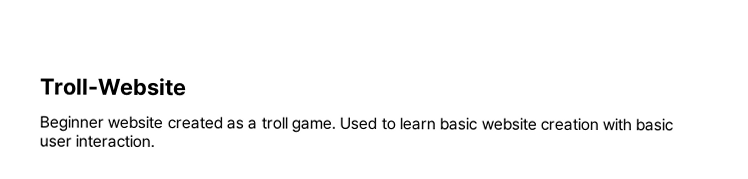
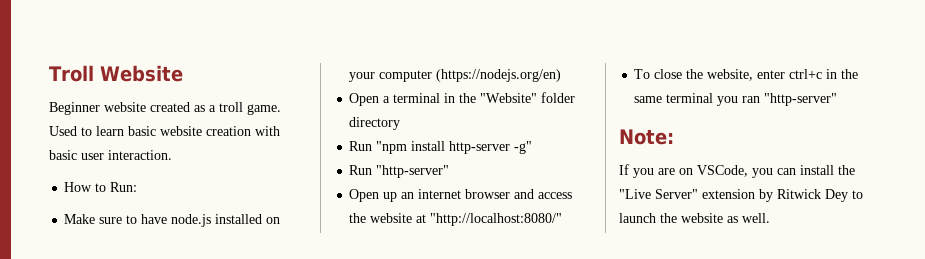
- Troll-Website
+ Troll Website
+ How to Run:
+ Make sure to have node.js installed on your computer (https://nodejs.org/en)
+ Open a terminal in the "Website" folder directory
+ Run "npm install http-server -g"
+ Run "http-server"
+ Open up an internet browser and access the website at "http://localhost:8080/"
+ To close the website, enter ctrl+c in the same terminal you ran "http-server"
+ Note:
+ If you are on VSCode, you can install the "Live Server" extension by Ritwick Dey to launch the website as well.

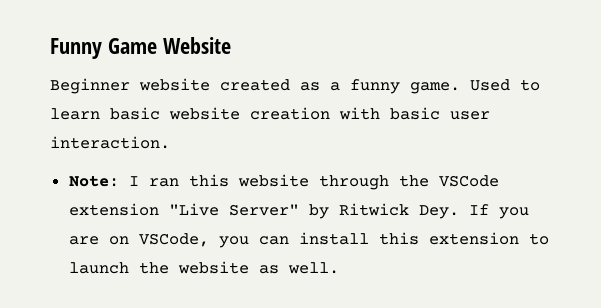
- Troll Website
+ Funny Game Website
- Beginner website created as a troll game.
+ Beginner website created as a funny game.
- How to Run:
- Make sure to have node.js installed on your computer (https://nodejs.org/en)
- Open a terminal in the "Website" folder directory
- Run "npm install http-server -g"
- Run "http-server"
- Open up an internet browser and access the website at "http://localhost:8080/"
- To close the website, enter ctrl+c in the same terminal you ran "http-server"
- Note:
- If you are on VSCode, you can install the "Live Server" extension by Ritwick Dey to launch the website as well.
+ Note: I ran this website through the VSCode extension "Live Server" by Ritwick Dey. If you are on VSCode, you can install this extension to launch the website as well.

